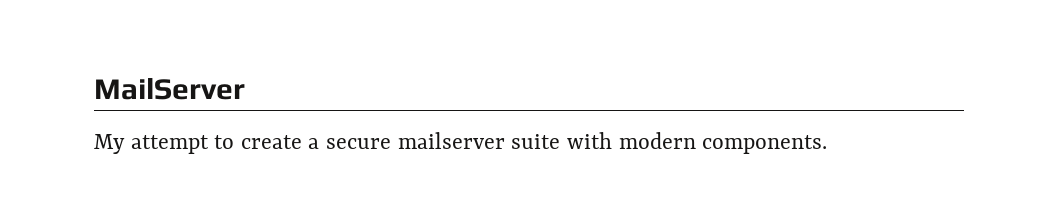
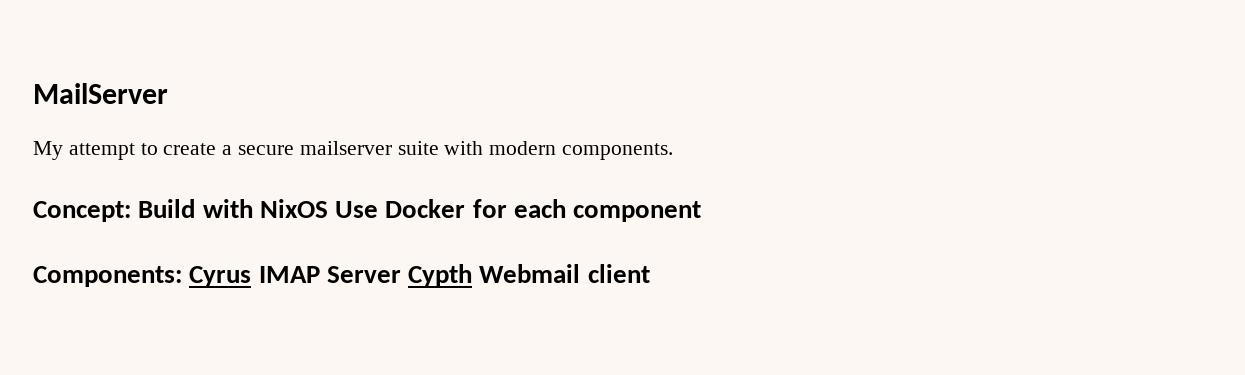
+ Concept: Build with NixOS Use Docker for each component
+ Components: Cyrus IMAP Server Cypth Webmail client

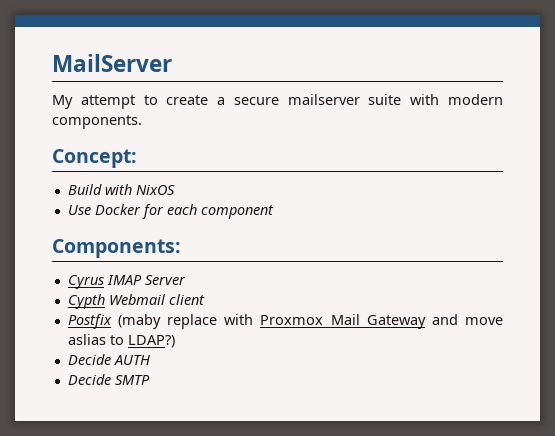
- Concept: Build with NixOS Use Docker for each component
+ Concept:
+ Build with NixOS
+ Use Docker for each component
- Components: Cyrus IMAP Server Cypth Webmail client
+ Components:
+ Cyrus IMAP Server
+ Cypth Webmail client
+ Postfix (maby replace with Proxmox Mail Gateway and move aslias to LDAP?)
+ Decide AUTH
+ Decide SMTP

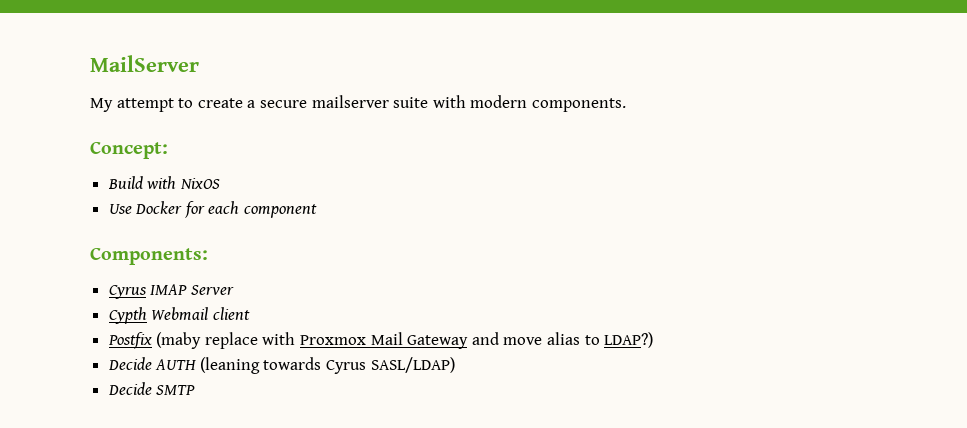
- Postfix (maby replace with Proxmox Mail Gateway and move aslias to LDAP?)
+ Postfix (maby replace with Proxmox Mail Gateway and move alias to LDAP?)
- Decide AUTH
+ Decide AUTH (leaning towards Cyrus SASL/LDAP)

